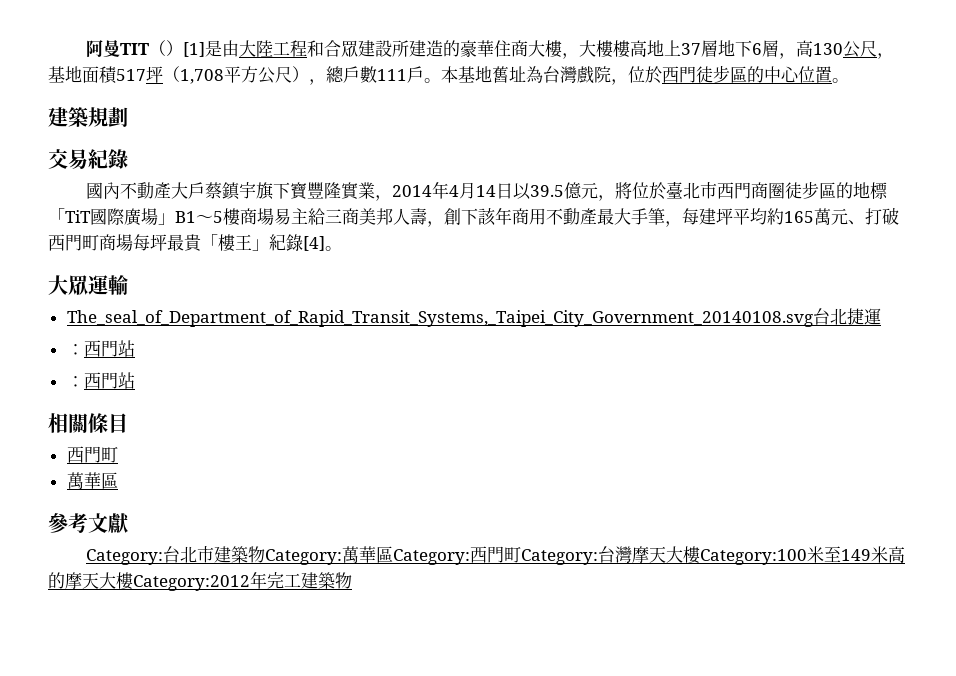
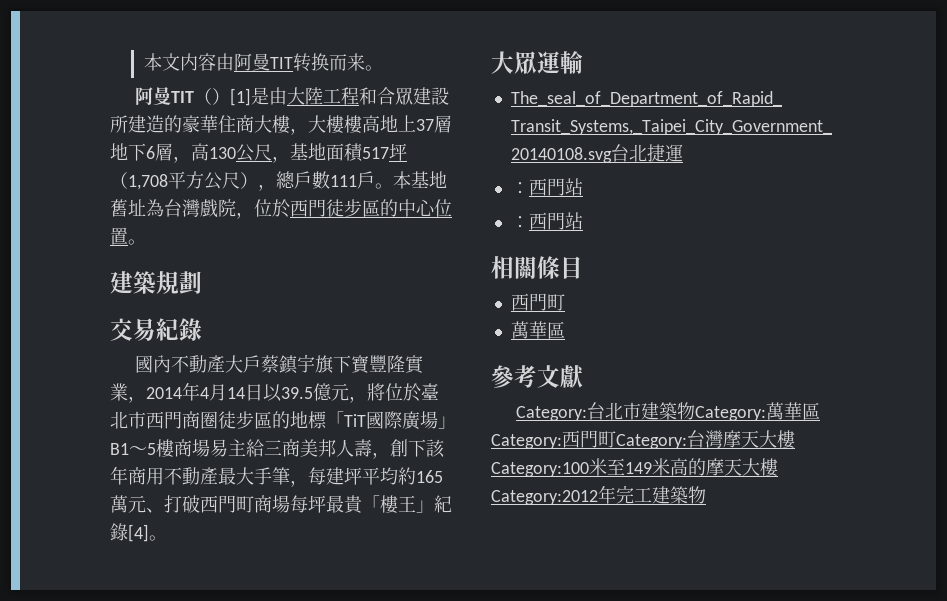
+ 本文内容由阿曼TIT转换而来。

